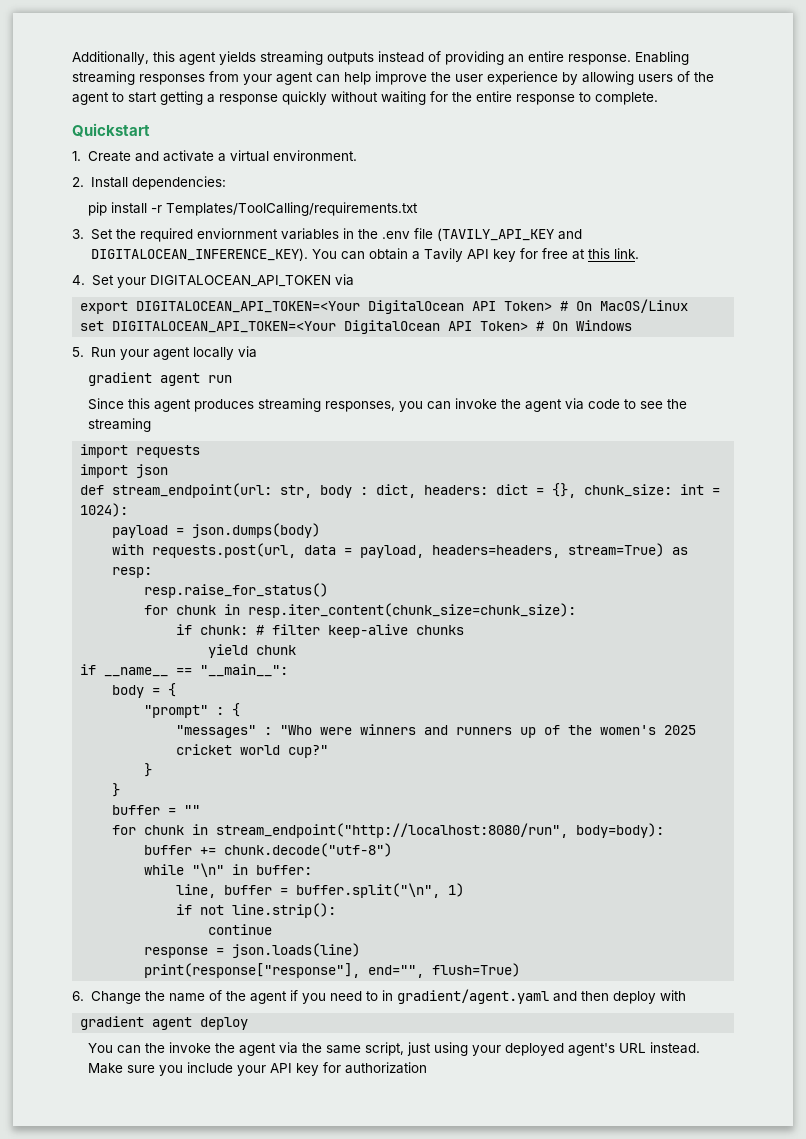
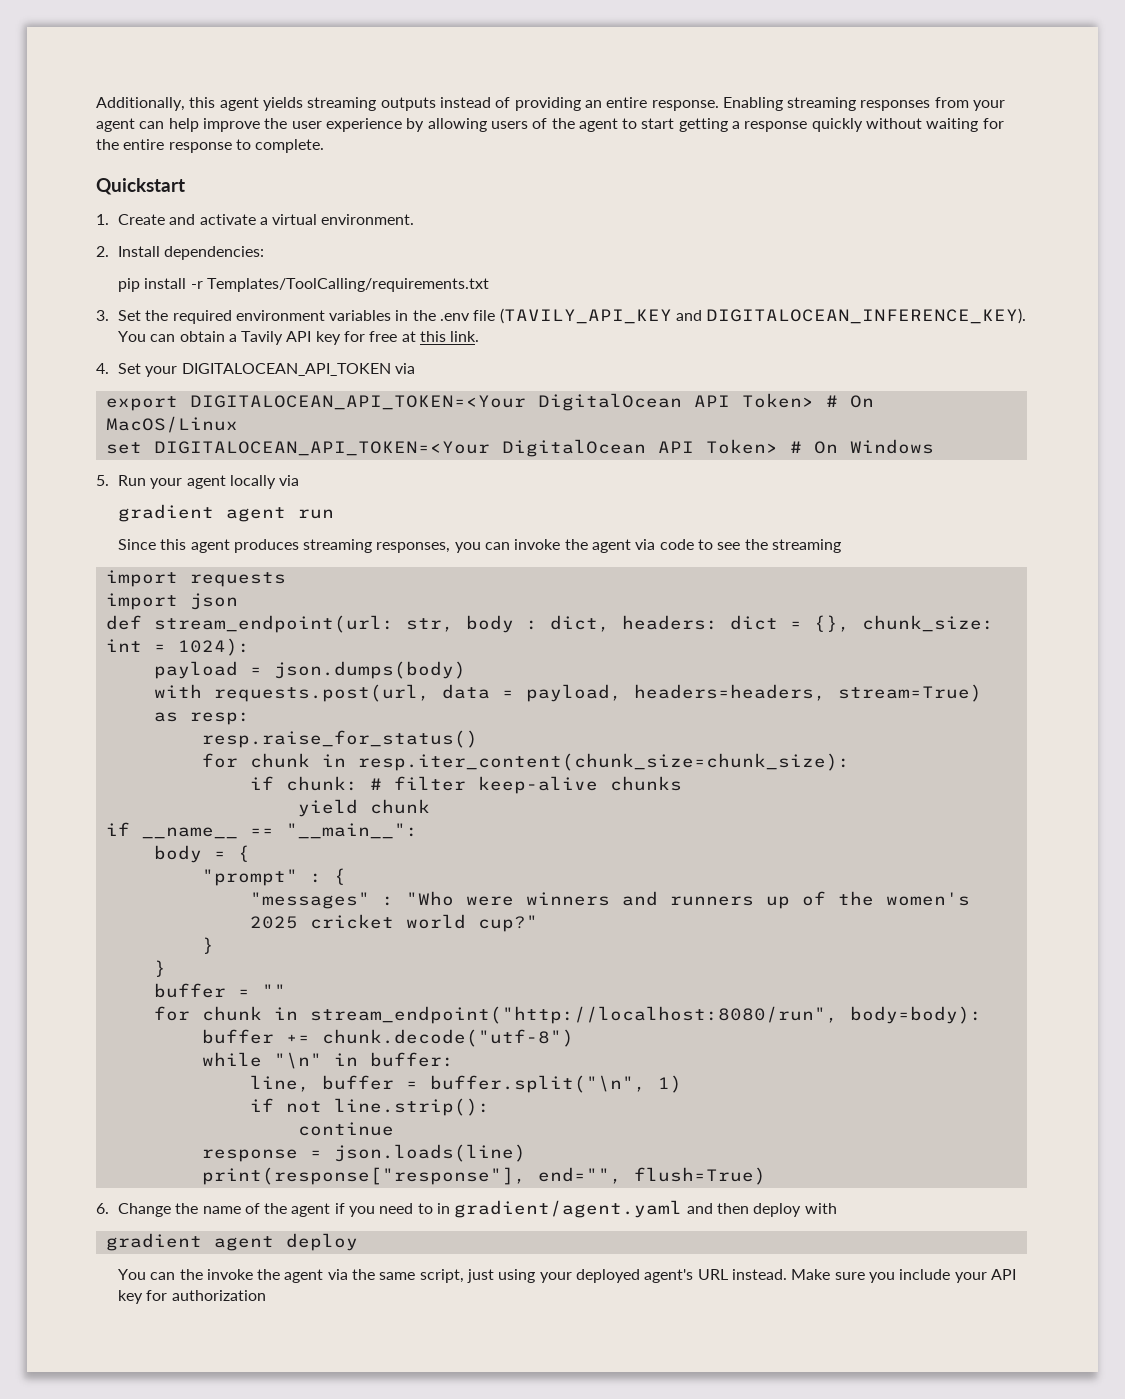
- 3. Set the required enviornment variables in the .env file (TAVILY_API_KEY and DIGITALOCEAN_INFERENCE_KEY).
+ 3. Set the required environment variables in the .env file (TAVILY_API_KEY and DIGITALOCEAN_INFERENCE_KEY).

